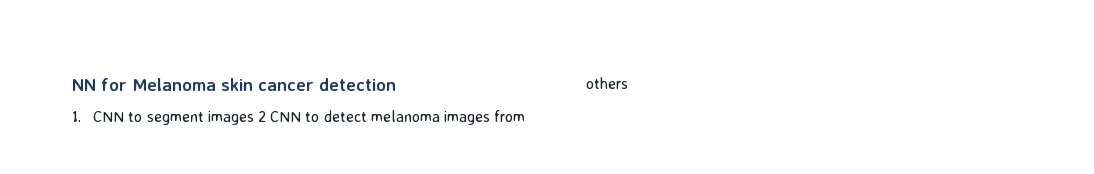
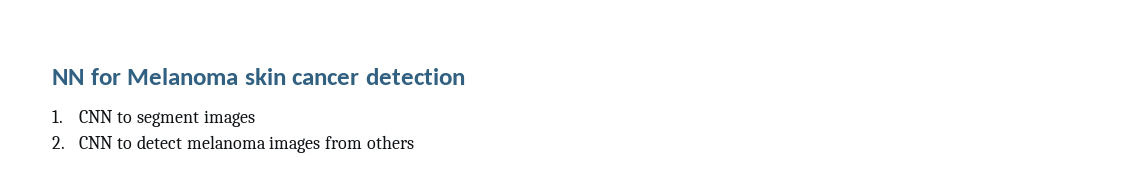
- 1. CNN to segment images 2 CNN to detect melanoma images from others
+ 1. CNN to segment images
+ 2. CNN to detect melanoma images from others

